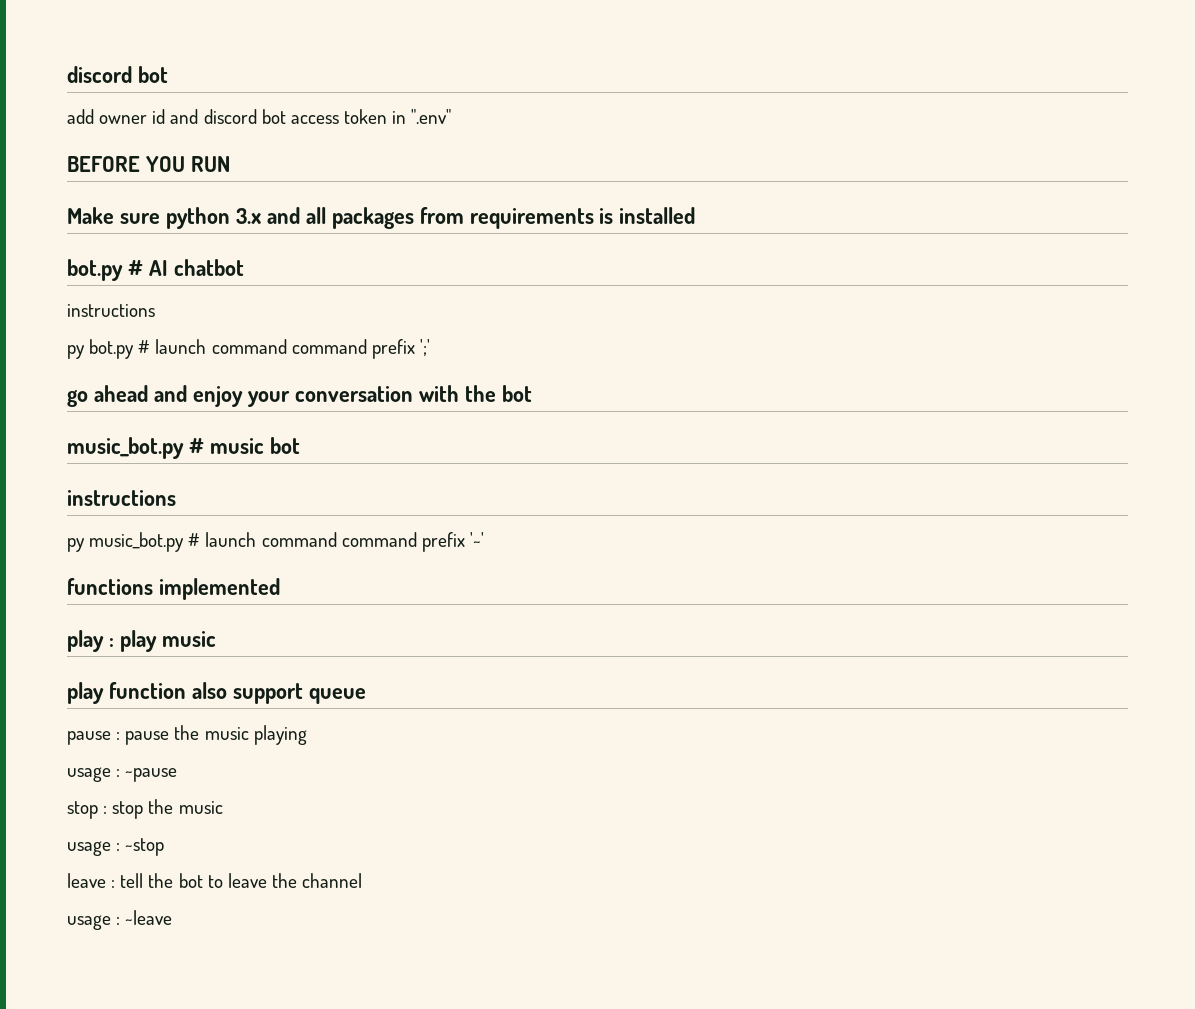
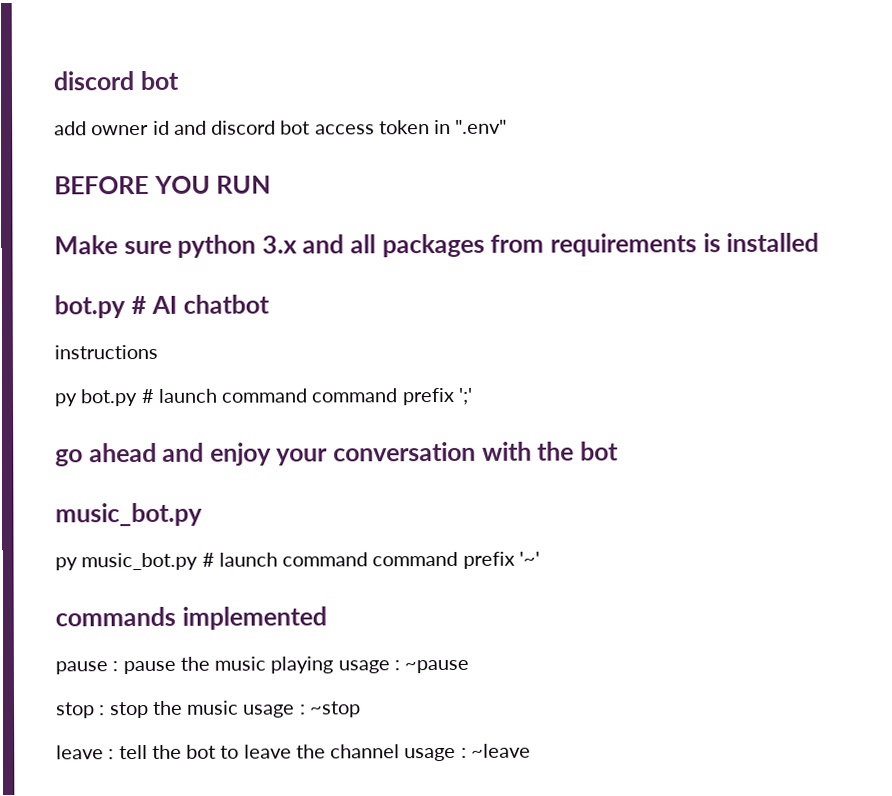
  go ahead and enjoy your conversation with the bot
- music_bot.py # music bot
- instructions
+ music_bot.py
- functions implemented
+ commands implemented
- play : play music
- play function also support queue
- pause : pause the music playing
- usage : ~pause
+ pause : pause the music playing usage : ~pause
- stop : stop the music
- usage : ~stop
+ stop : stop the music usage : ~stop
- leave : tell the bot to leave the channel
- usage : ~leave
+ leave : tell the bot to leave the channel usage : ~leave

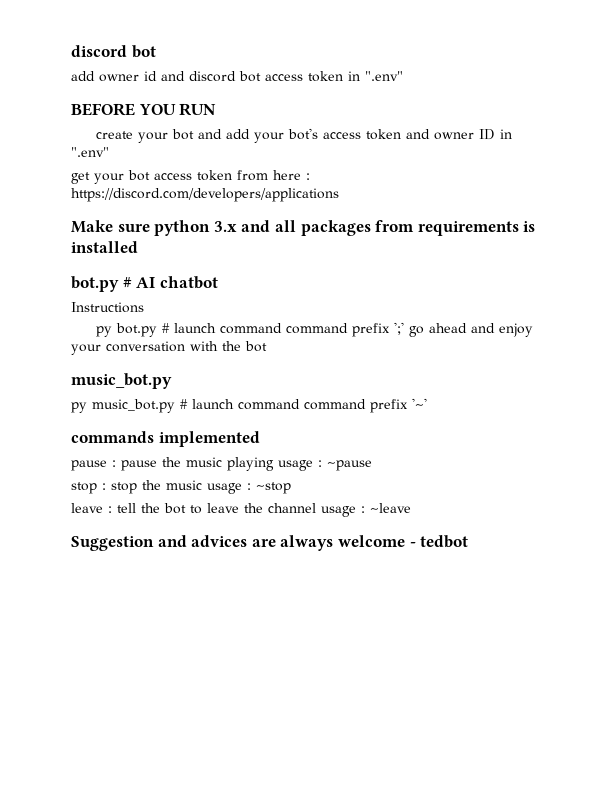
+ create your bot and add your bot's access token and owner ID in ".env"
+ get your bot access token from here : https://discord.com/developers/applications
- instructions
+ Instructions
- py bot.py # launch command command prefix ';'
- go ahead and enjoy your conversation with the bot
+ py bot.py # launch command command prefix ';' go ahead and enjoy your conversation with the bot
+ Suggestion and advices are always welcome - tedbot

